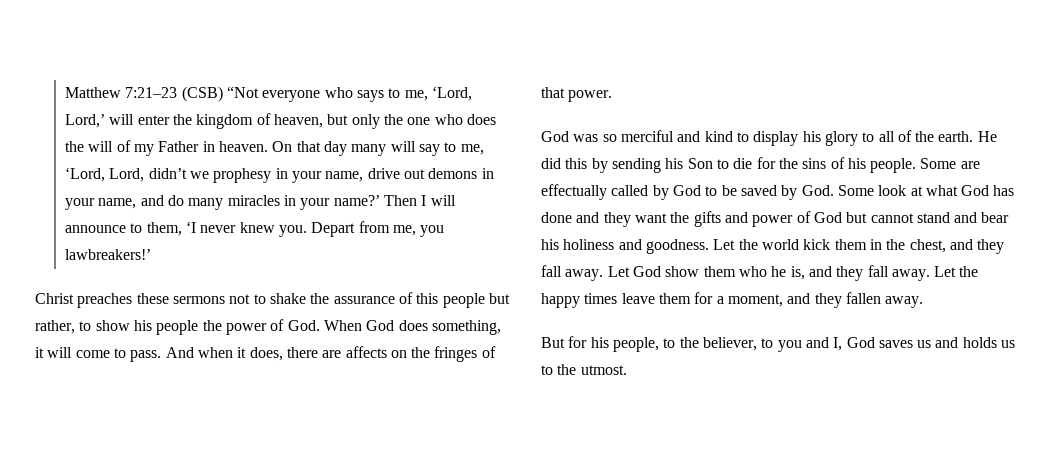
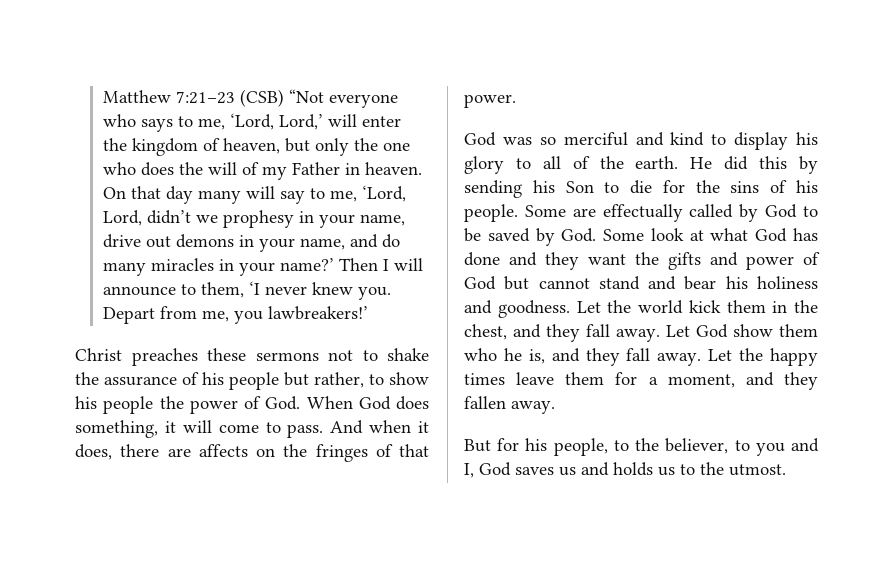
- Christ preaches these sermons not to shake the assurance of this people but rather, to show his people the power of God. When God does something, it will come to pass.
+ Christ preaches these sermons not to shake the assurance of his people but rather, to show his people the power of God. When God does something, it will come to pass.

